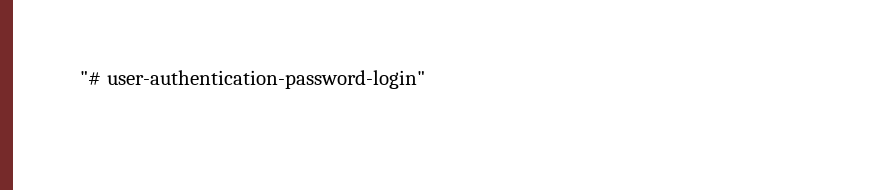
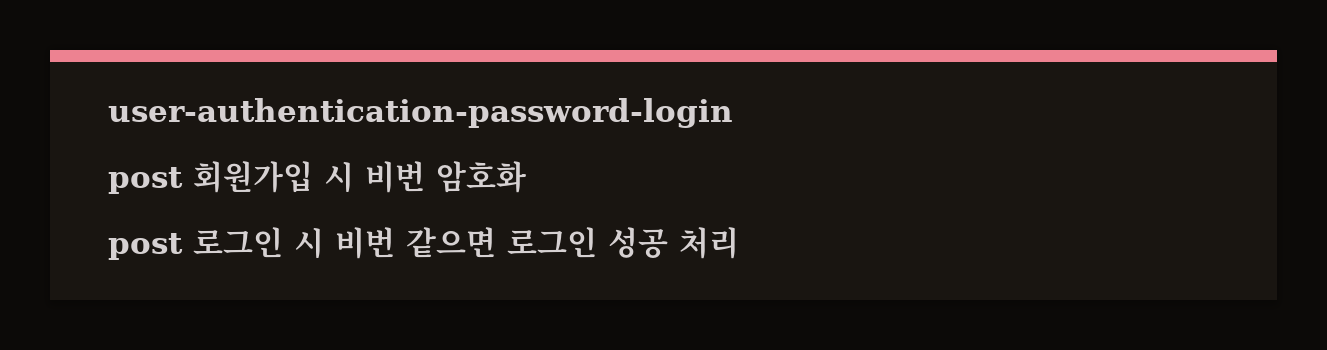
- "# user-authentication-password-login"
+ user-authentication-password-login
+ post 회원가입 시 비번 암호화
+ post 로그인 시 비번 같으면 로그인 성공 처리

